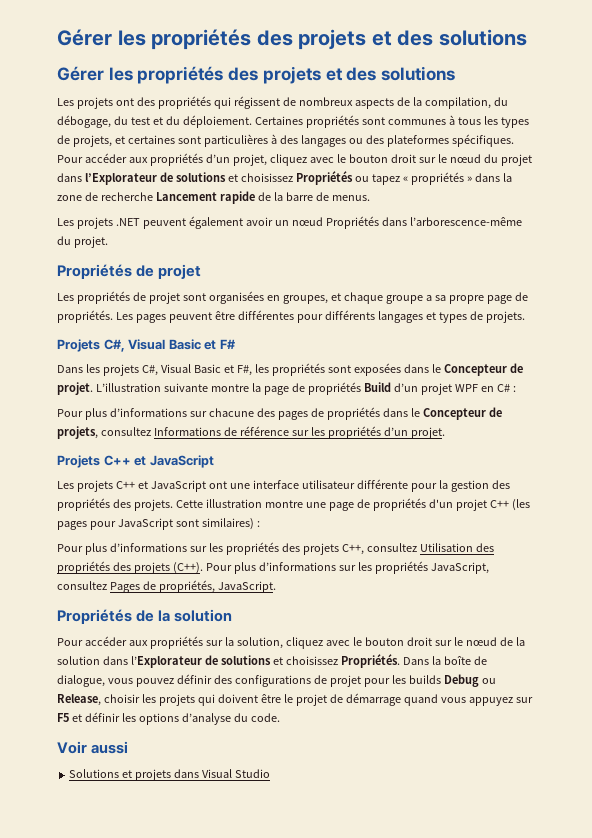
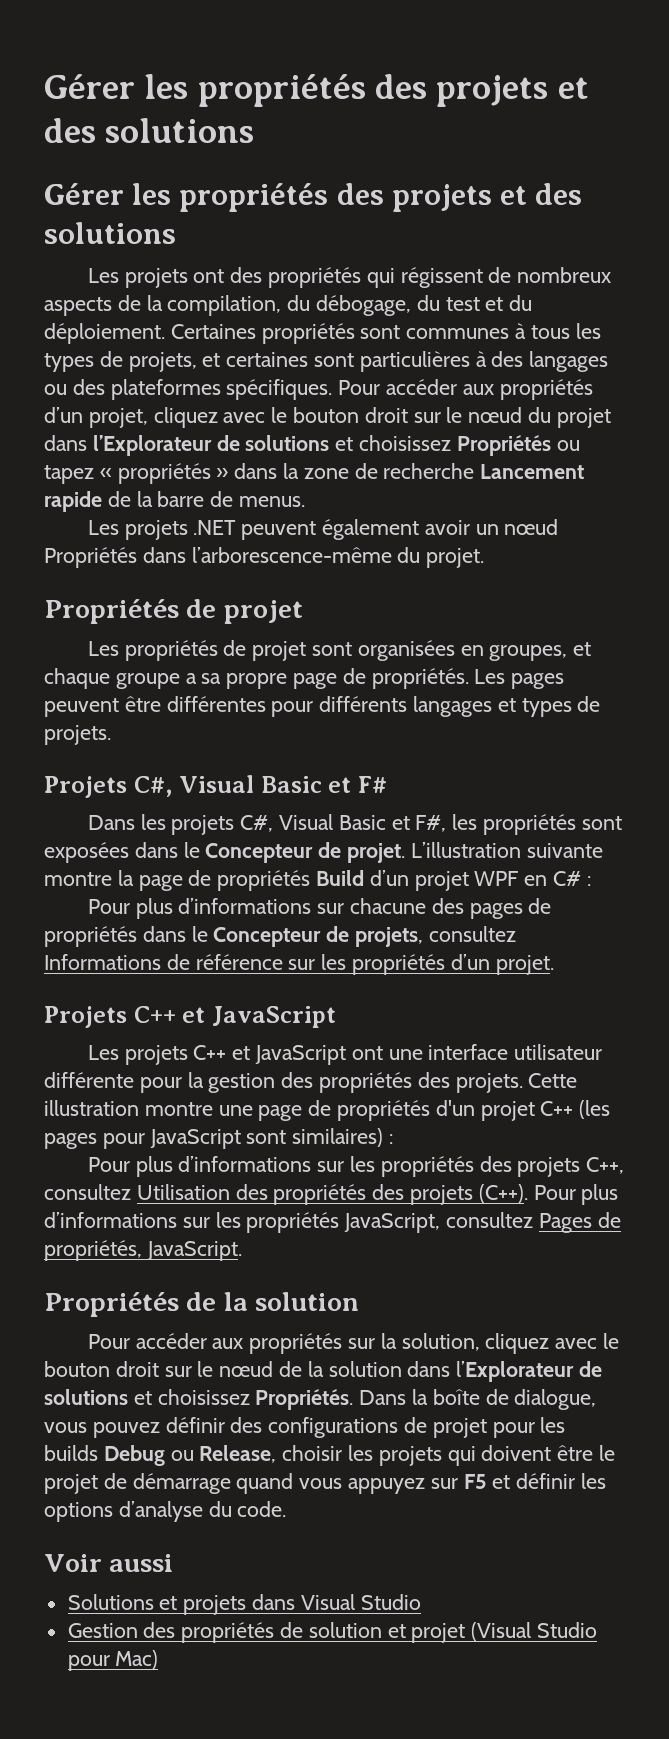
+ Gestion des propriétés de solution et projet (Visual Studio pour Mac)

